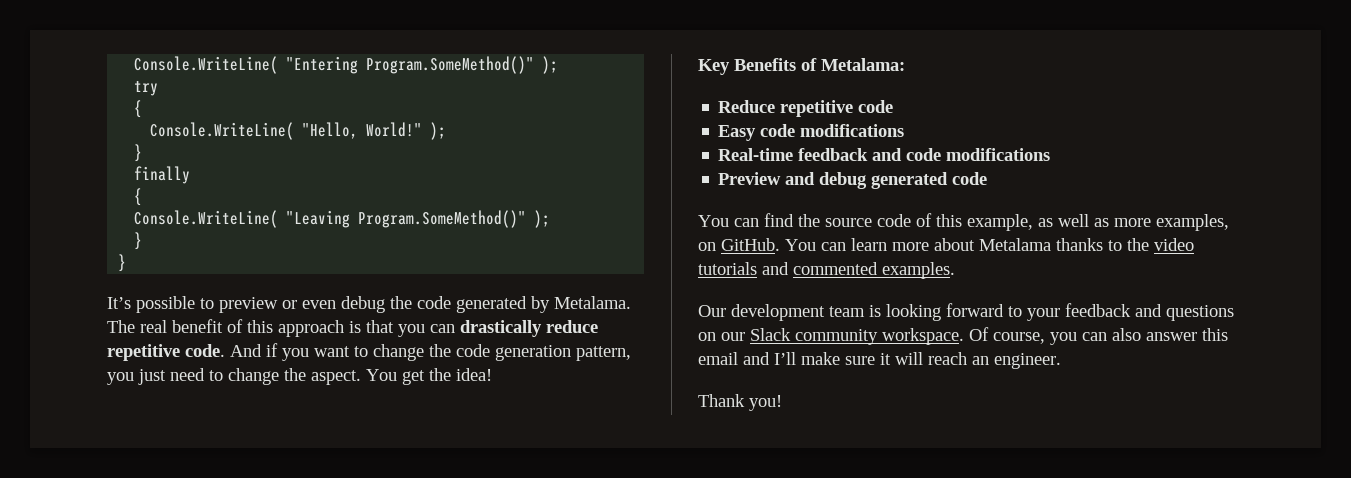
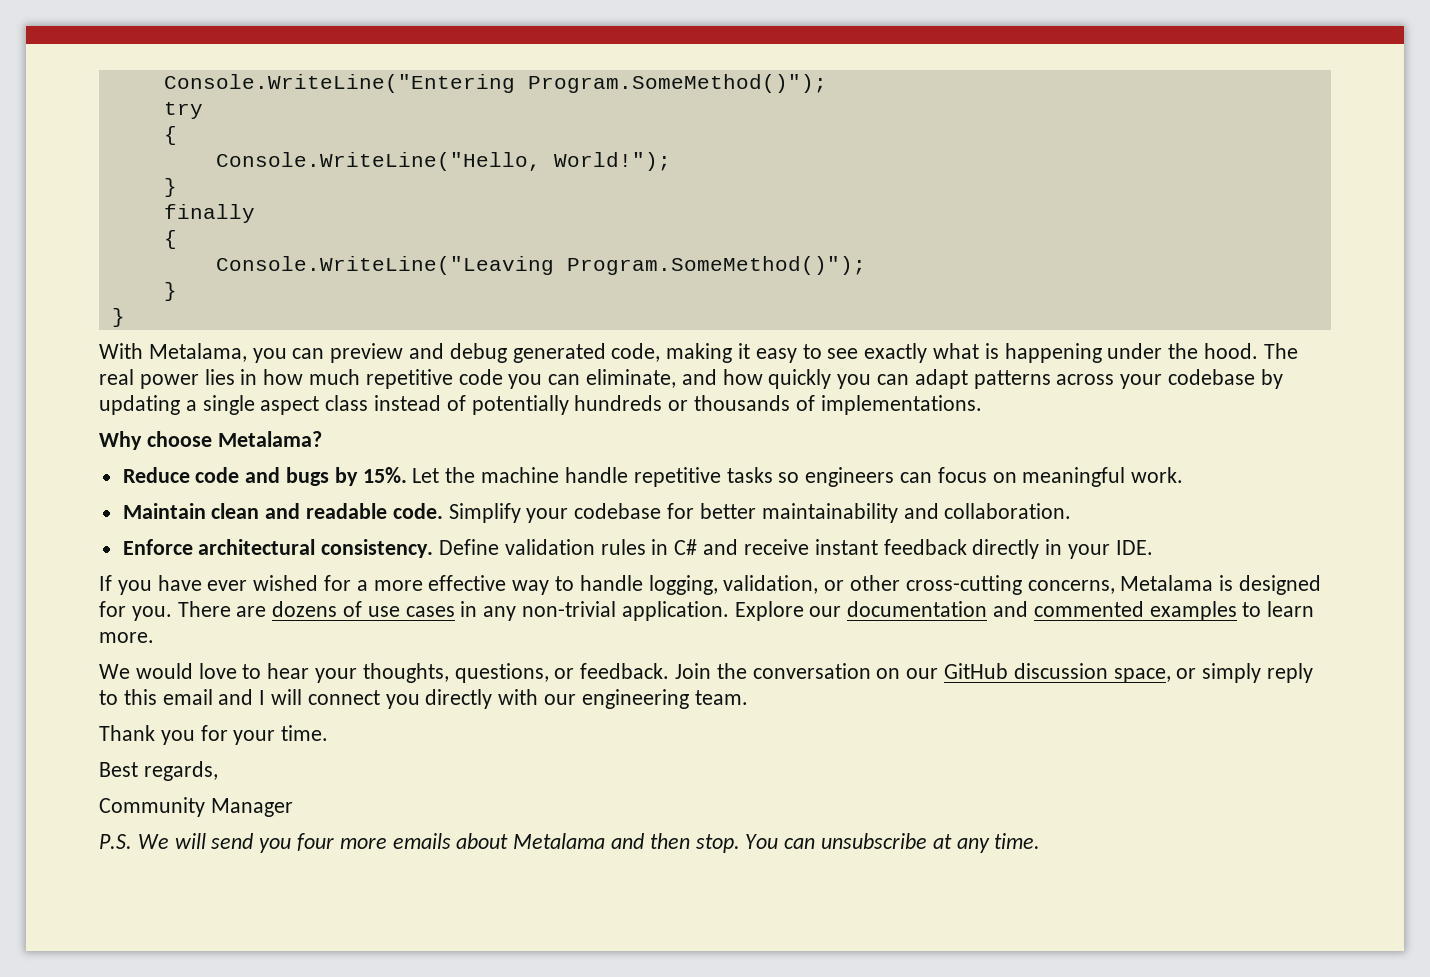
- Console.WriteLine( "Entering Program.SomeMethod()" );
+ Console.WriteLine("Entering Program.SomeMethod()");
  try
  {
- Console.WriteLine( "Hello, World!" );
+ Console.WriteLine("Hello, World!");
  }
  finally
  {
- Console.WriteLine( "Leaving Program.SomeMethod()" );
+ Console.WriteLine("Leaving Program.SomeMethod()");
  }
  }
- It’s possible to preview or even debug the code generated by Metalama. The real benefit of this approach is that you can drastically reduce repetitive code. And if you want to change the code generation pattern, you just need to change the aspect. You get the idea!
- Key Benefits of Metalama:
- Reduce repetitive code
- Easy code modifications
- Real-time feedback and code modifications
- Preview and debug generated code
- You can find the source code of this example, as well as more examples, on GitHub. You can learn more about Metalama thanks to the video tutorials and commented examples.
- Our development team is looking forward to your feedback and questions on our Slack community workspace. Of course, you can also answer this email and I’ll make sure it will reach an engineer.
- Thank you!
+ With Metalama, you can preview and debug generated code, making it easy to see exactly what is happening under the hood. The real power lies in how much repetitive code you can eliminate, and how quickly you can adapt patterns across your codebase by updating a single aspect class instead of potentially hundreds or thousands of implementations.
+ Why choose Metalama?
+ Reduce code and bugs by 15%. Let the machine handle repetitive tasks so engineers can focus on meaningful work.
+ Maintain clean and readable code. Simplify your codebase for better maintainability and collaboration.
+ Enforce architectural consistency. Define validation rules in C# and receive instant feedback directly in your IDE.
+ If you have ever wished for a more effective way to handle logging, validation, or other cross-cutting concerns, Metalama is designed for you. There are dozens of use cases in any non-trivial application. Explore our documentation and commented examples to learn more.
+ We would love to hear your thoughts, questions, or feedback. Join the conversation on our GitHub discussion space, or simply reply to this email and I will connect you directly with our engineering team.
+ Thank you for your time.
+ Best regards,
+ Community Manager
+ P.S. We will send you four more emails about Metalama and then stop. You can unsubscribe at any time.

